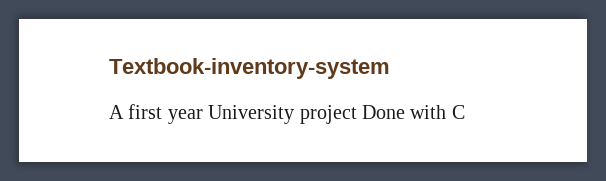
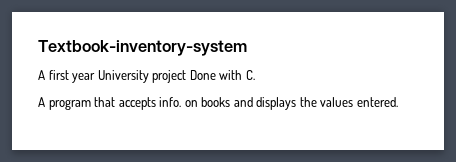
- A first year University project Done with C
+ A first year University project Done with C.
+ A program that accepts info. on books and displays the values entered.

